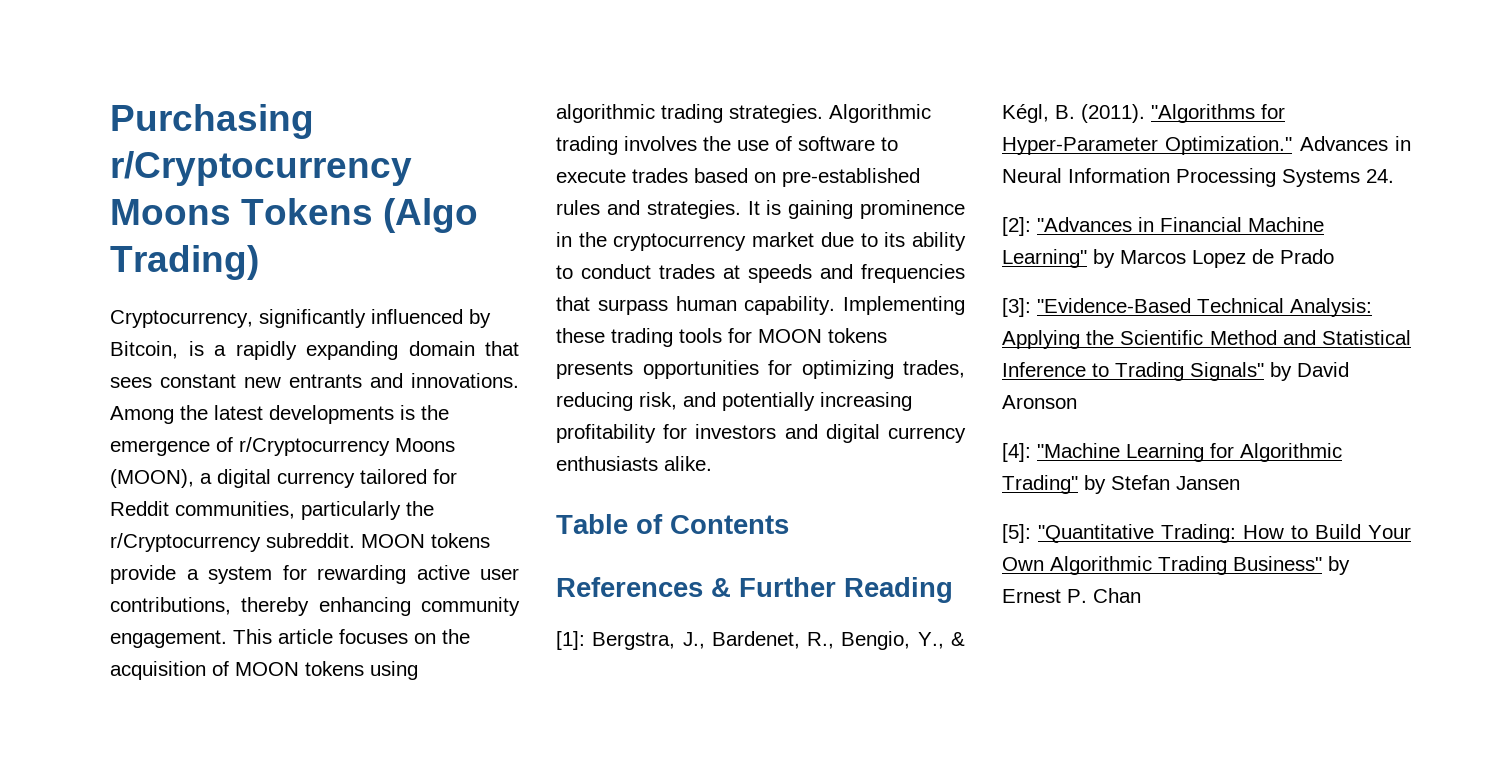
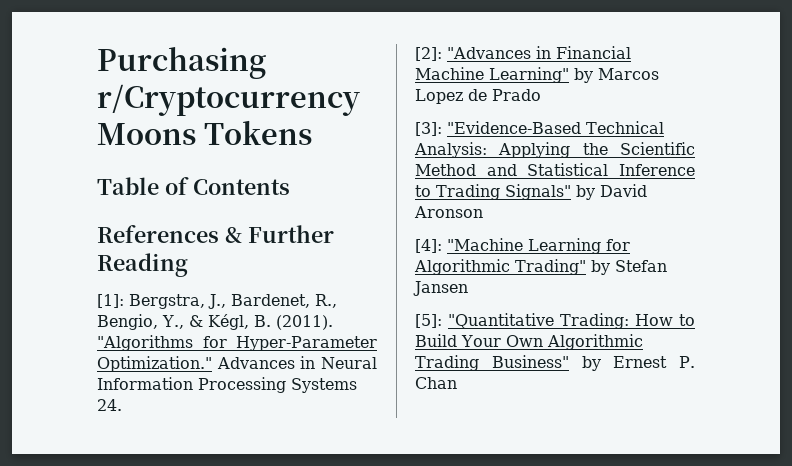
- Purchasing r/Cryptocurrency Moons Tokens (Algo Trading)
- Cryptocurrency, significantly influenced by Bitcoin, is a rapidly expanding domain that sees constant new entrants and innovations. Among the latest developments is the emergence of r/Cryptocurrency Moons (MOON), a digital currency tailored for Reddit communities, particularly the r/Cryptocurrency subreddit. MOON tokens provide a system for rewarding active user contributions, thereby enhancing community engagement. This article focuses on the acquisition of MOON tokens using algorithmic trading strategies. Algorithmic trading involves the use of software to execute trades based on pre-established rules and strategies. It is gaining prominence in the cryptocurrency market due to its ability to conduct trades at speeds and frequencies that surpass human capability. Implementing these trading tools for MOON tokens presents opportunities for optimizing trades, reducing risk, and potentially increasing profitability for investors and digital currency enthusiasts alike.
+ Purchasing r/Cryptocurrency Moons Tokens

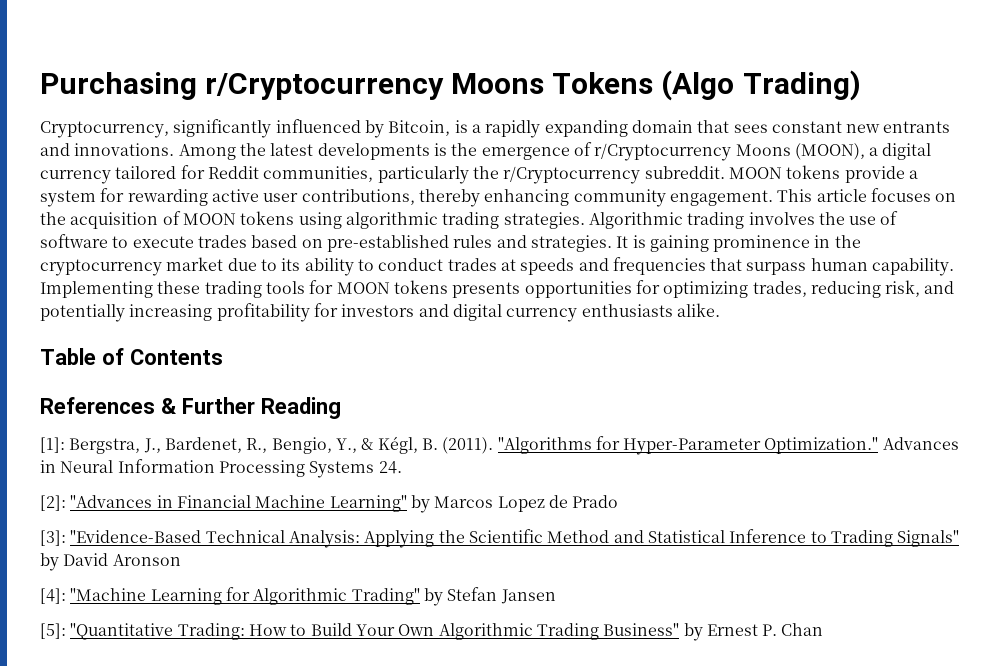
- Purchasing r/Cryptocurrency Moons Tokens
+ Purchasing r/Cryptocurrency Moons Tokens (Algo Trading)
+ Cryptocurrency, significantly influenced by Bitcoin, is a rapidly expanding domain that sees constant new entrants and innovations. Among the latest developments is the emergence of r/Cryptocurrency Moons (MOON), a digital currency tailored for Reddit communities, particularly the r/Cryptocurrency subreddit. MOON tokens provide a system for rewarding active user contributions, thereby enhancing community engagement. This article focuses on the acquisition of MOON tokens using algorithmic trading strategies. Algorithmic trading involves the use of software to execute trades based on pre-established rules and strategies. It is gaining prominence in the cryptocurrency market due to its ability to conduct trades at speeds and frequencies that surpass human capability. Implementing these trading tools for MOON tokens presents opportunities for optimizing trades, reducing risk, and potentially increasing profitability for investors and digital currency enthusiasts alike.

